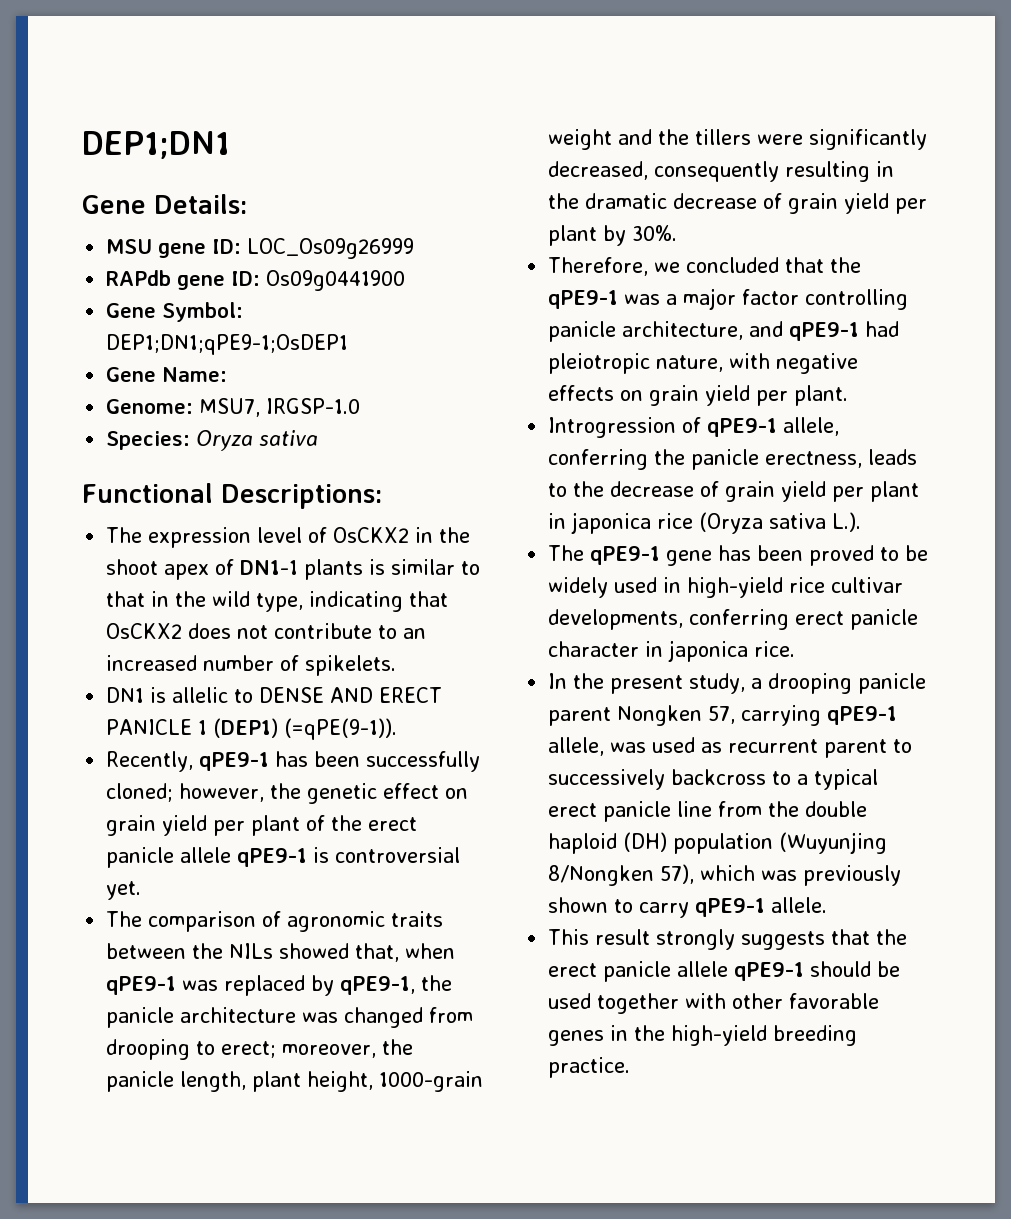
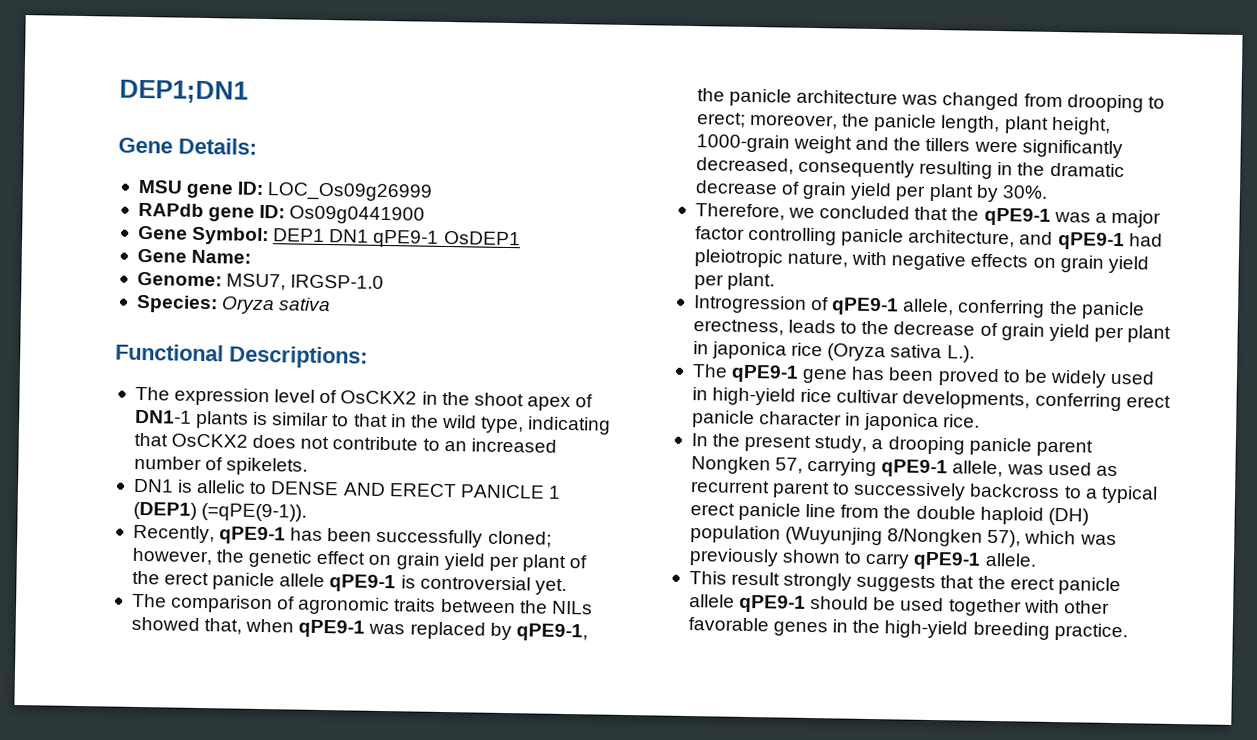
- Gene Symbol: DEP1;DN1;qPE9-1;OsDEP1
+ Gene Symbol: DEP1 DN1 qPE9-1 OsDEP1

